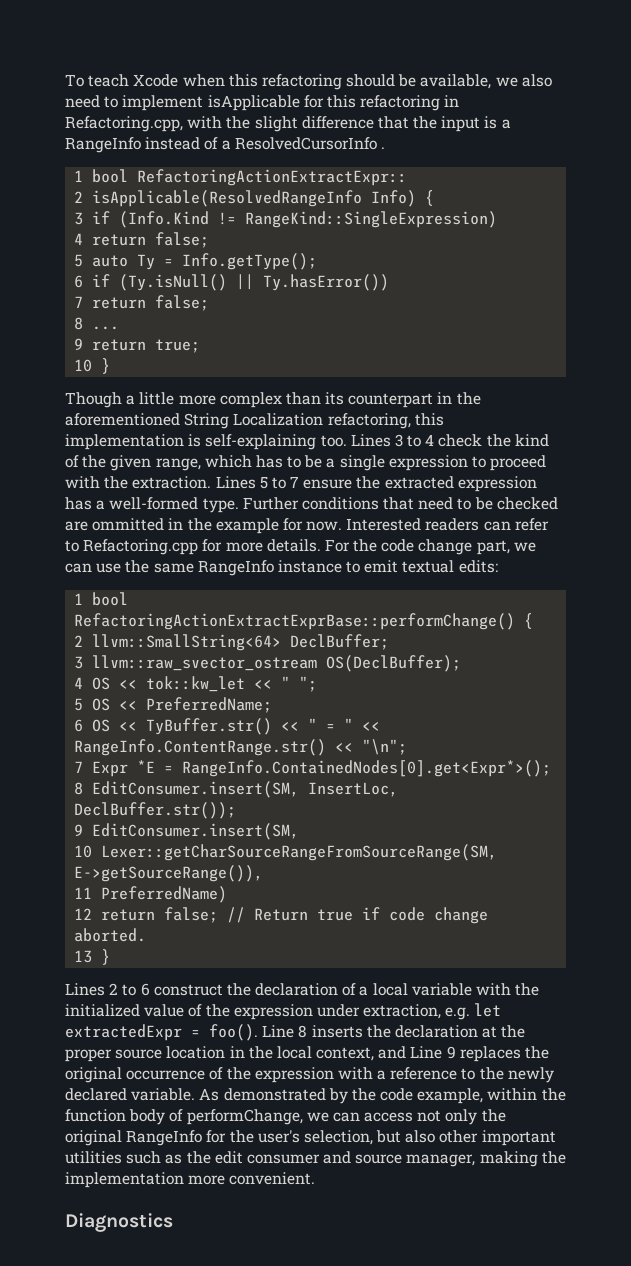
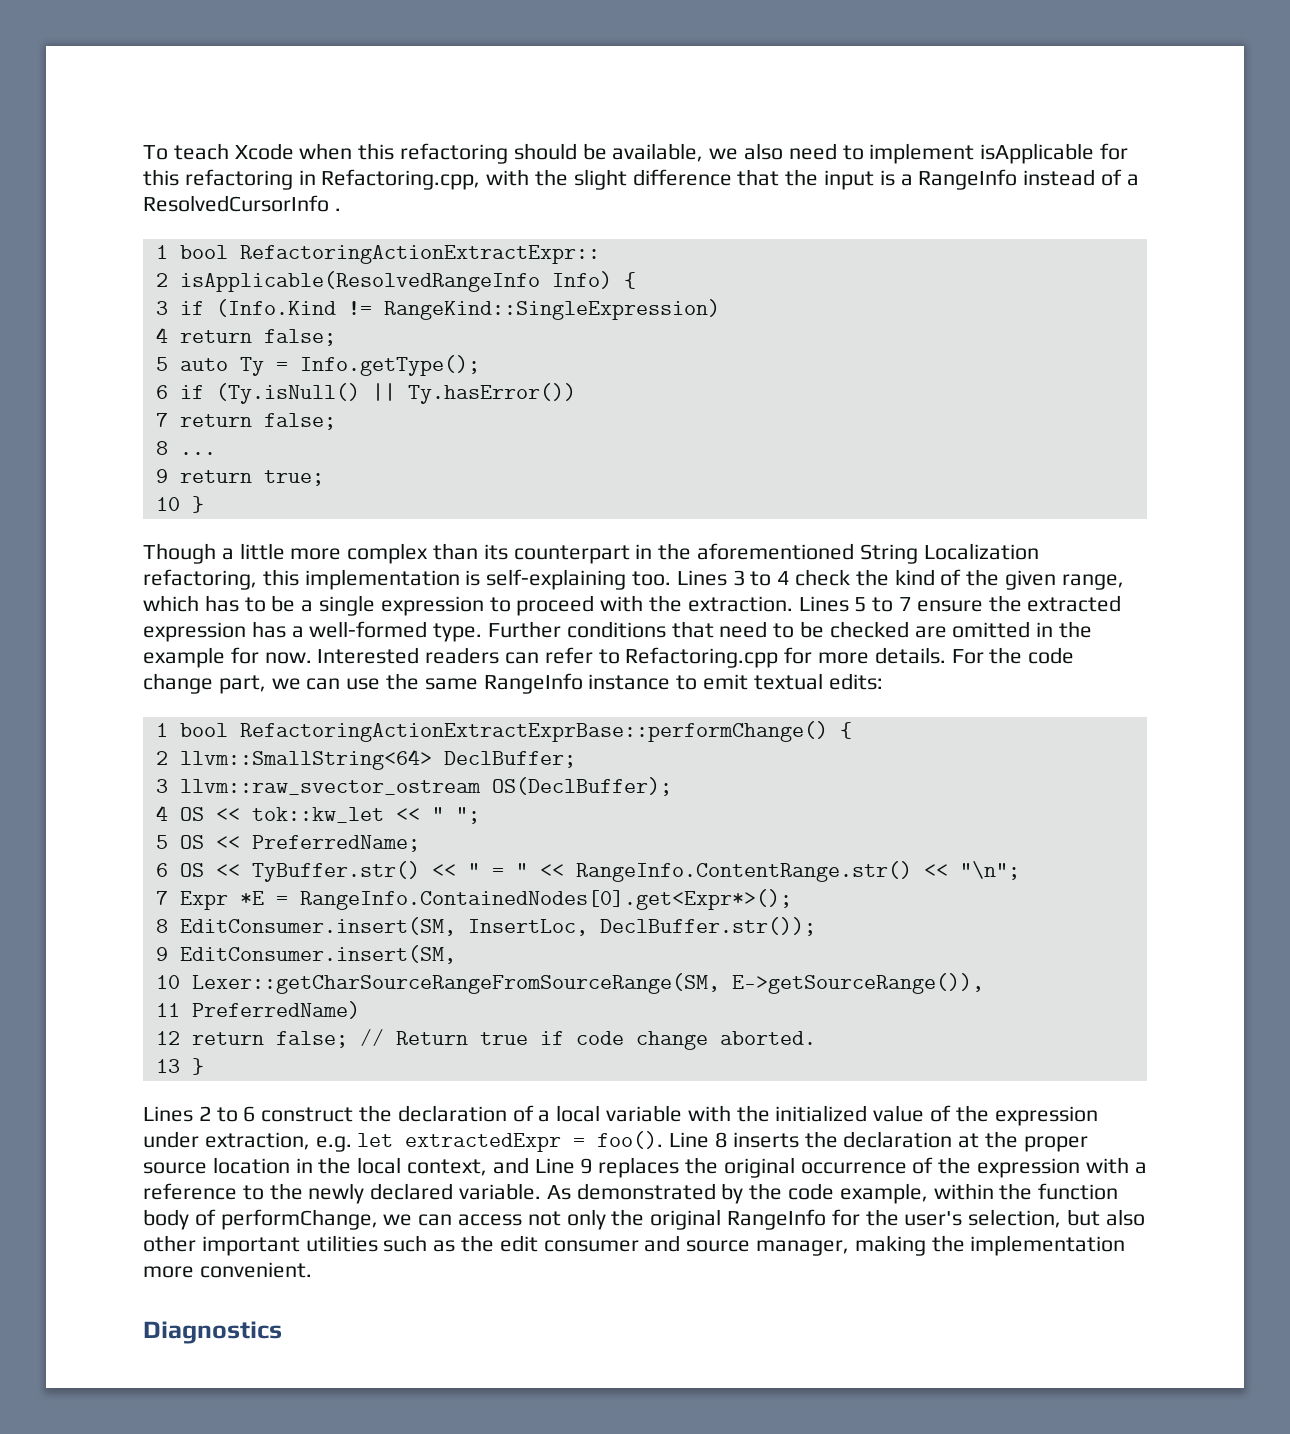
- Further conditions that need to be checked are ommitted in the example for now.
+ Further conditions that need to be checked are omitted in the example for now.

